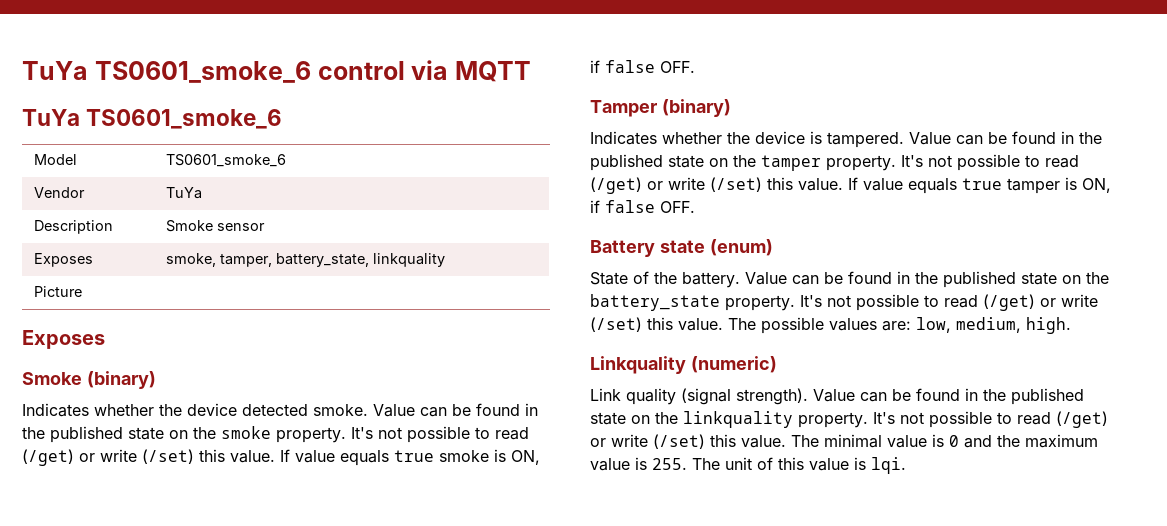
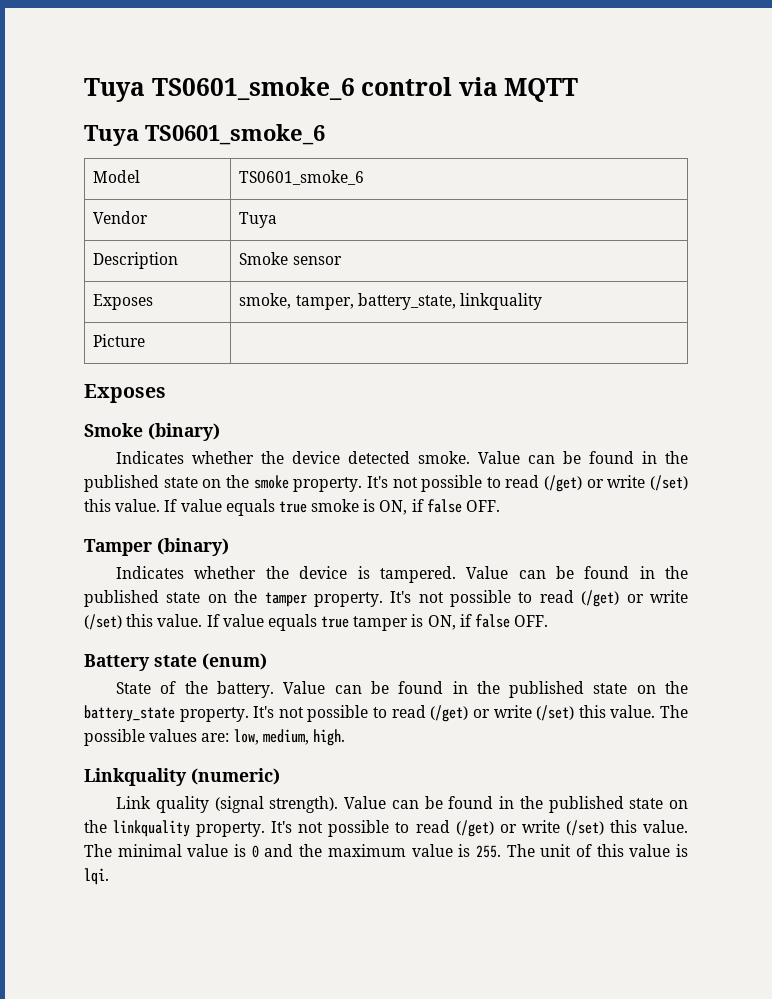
- TuYa TS0601_smoke_6 control via MQTT
- TuYa TS0601_smoke_6
+ Tuya TS0601_smoke_6 control via MQTT
+ Tuya TS0601_smoke_6
- Vendor | TuYa
+ Vendor | Tuya

